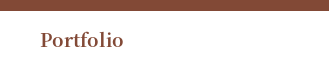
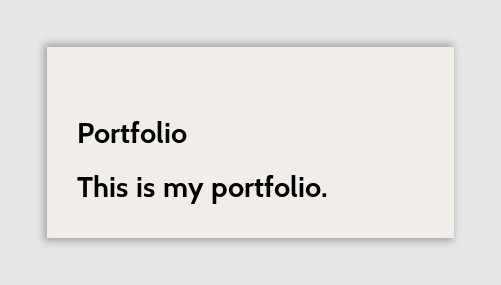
+ This is my portfolio.

